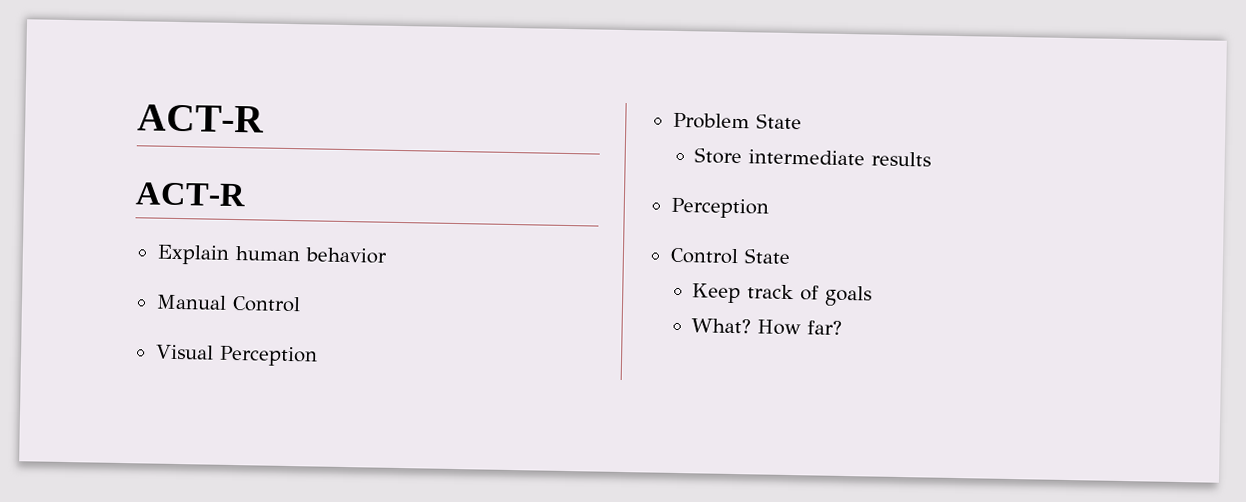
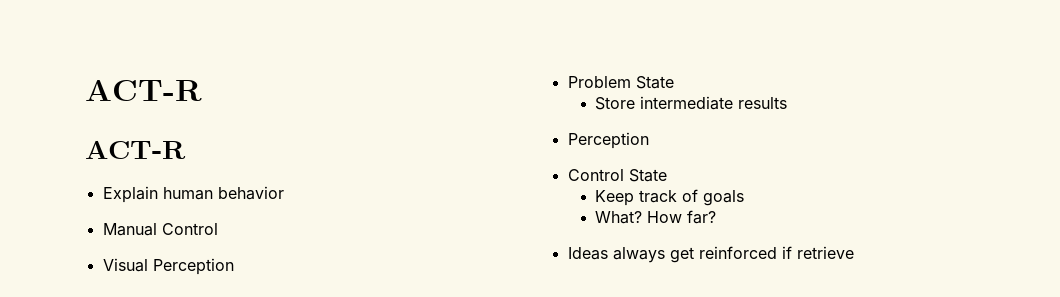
+ Ideas always get reinforced if retrieve

